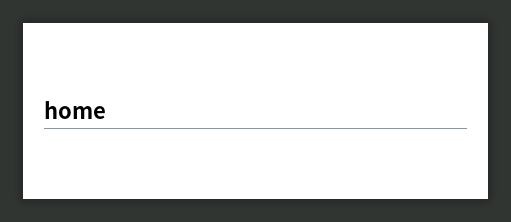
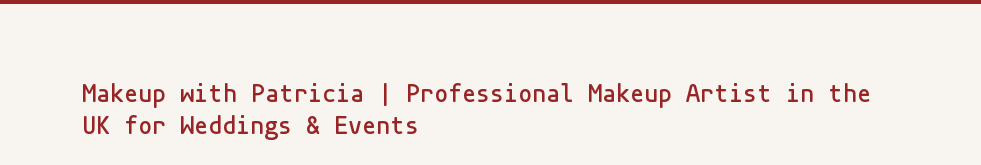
- home
+ Makeup with Patricia | Professional Makeup Artist in the UK for Weddings & Events

